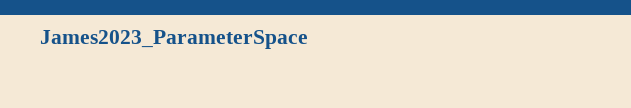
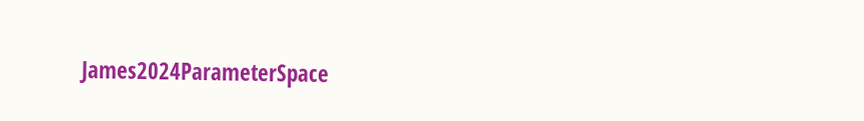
- James2023_ParameterSpace
+ James2024ParameterSpace

